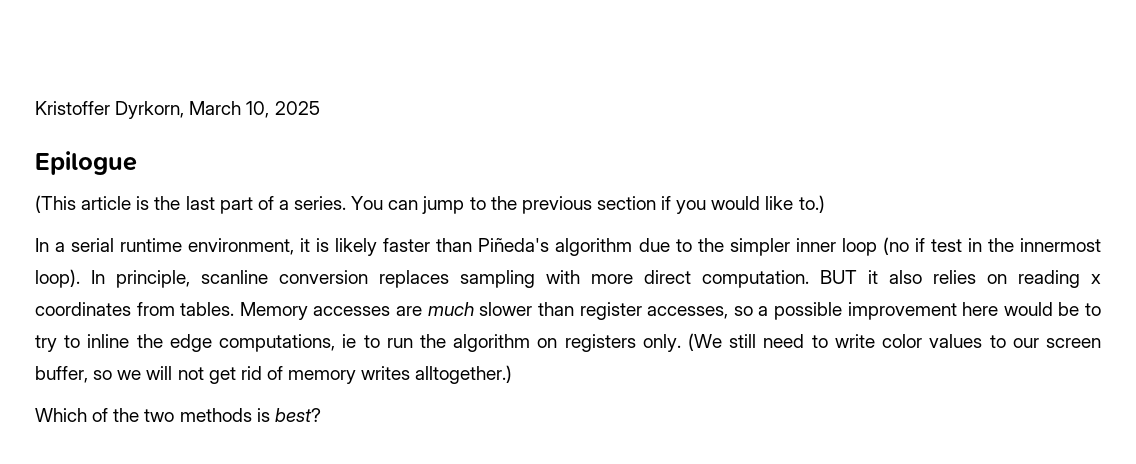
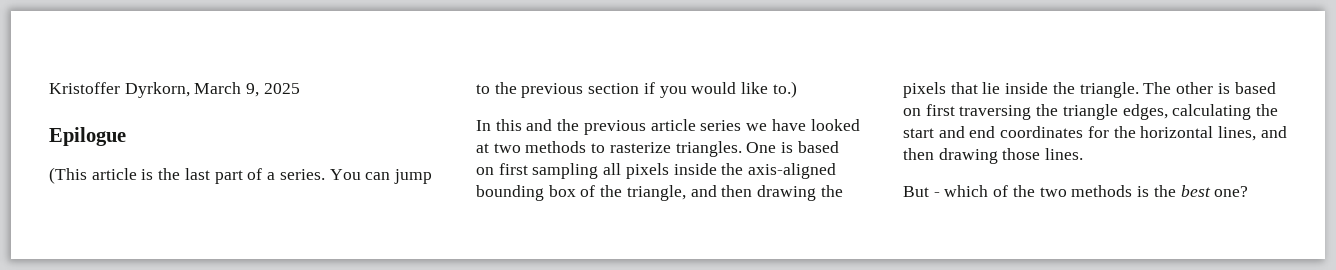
- Kristoffer Dyrkorn, March 10, 2025
+ Kristoffer Dyrkorn, March 9, 2025
- In a serial runtime environment, it is likely faster than Piñeda's algorithm due to the simpler inner loop (no if test in the innermost loop). In principle, scanline conversion replaces sampling with more direct computation. BUT it also relies on reading x coordinates from tables. Memory accesses are much slower than register accesses, so a possible improvement here would be to try to inline the edge computations, ie to run the algorithm on registers only. (We still need to write color values to our screen buffer, so we will not get rid of memory writes alltogether.)
- Which of the two methods is best?
+ In this and the previous article series we have looked at two methods to rasterize triangles. One is based on first sampling all pixels inside the axis-aligned bounding box of the triangle, and then drawing the pixels that lie inside the triangle. The other is based on first traversing the triangle edges, calculating the start and end coordinates for the horizontal lines, and then drawing those lines.
+ But - which of the two methods is the best one?

